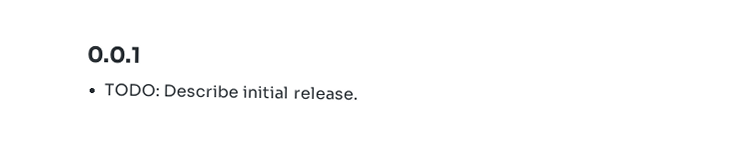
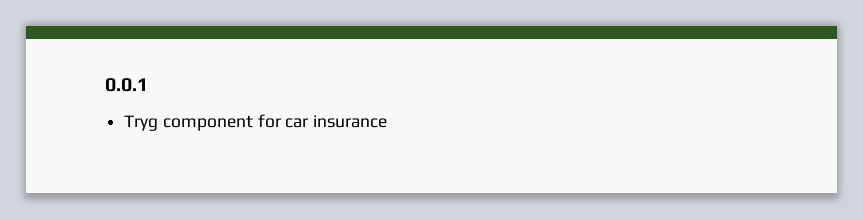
- TODO: Describe initial release.
+ Tryg component for car insurance

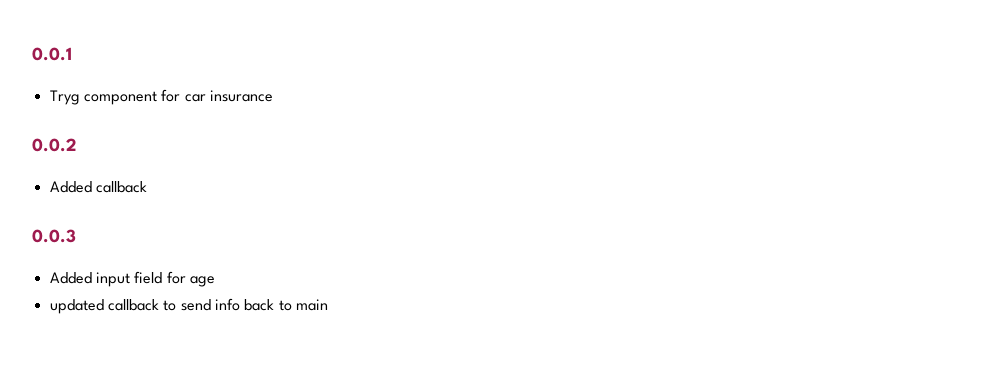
+ 0.0.2
+ Added callback
+ 0.0.3
+ Added input field for age
+ updated callback to send info back to main

